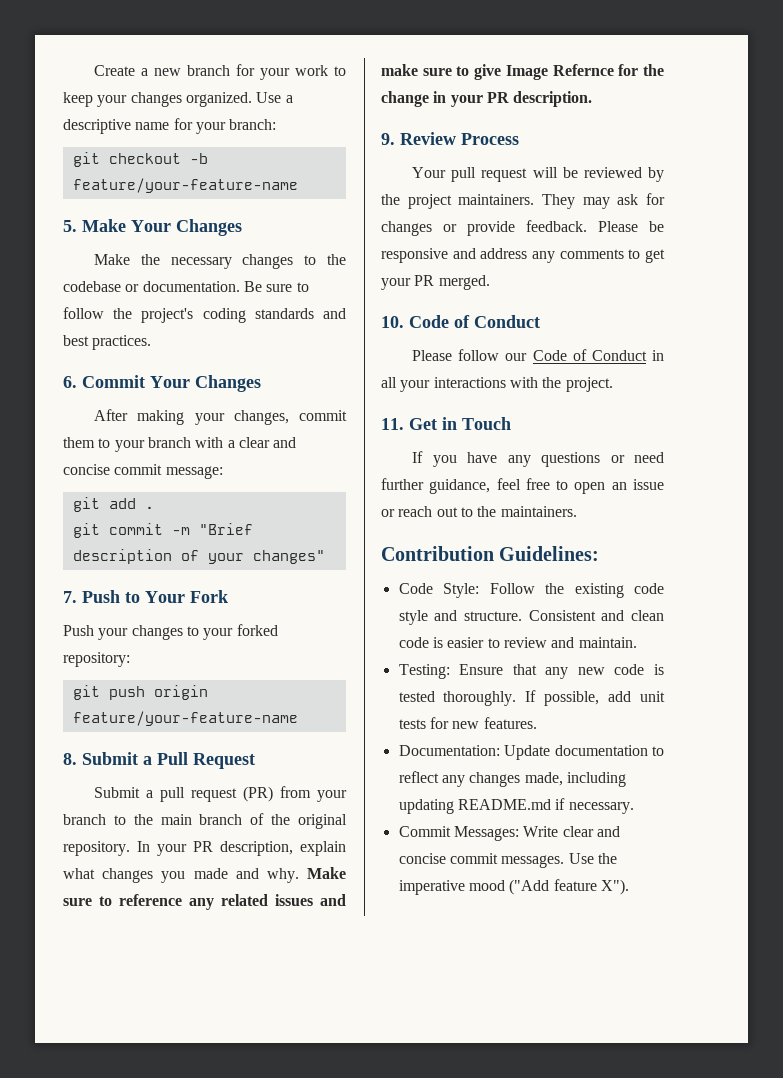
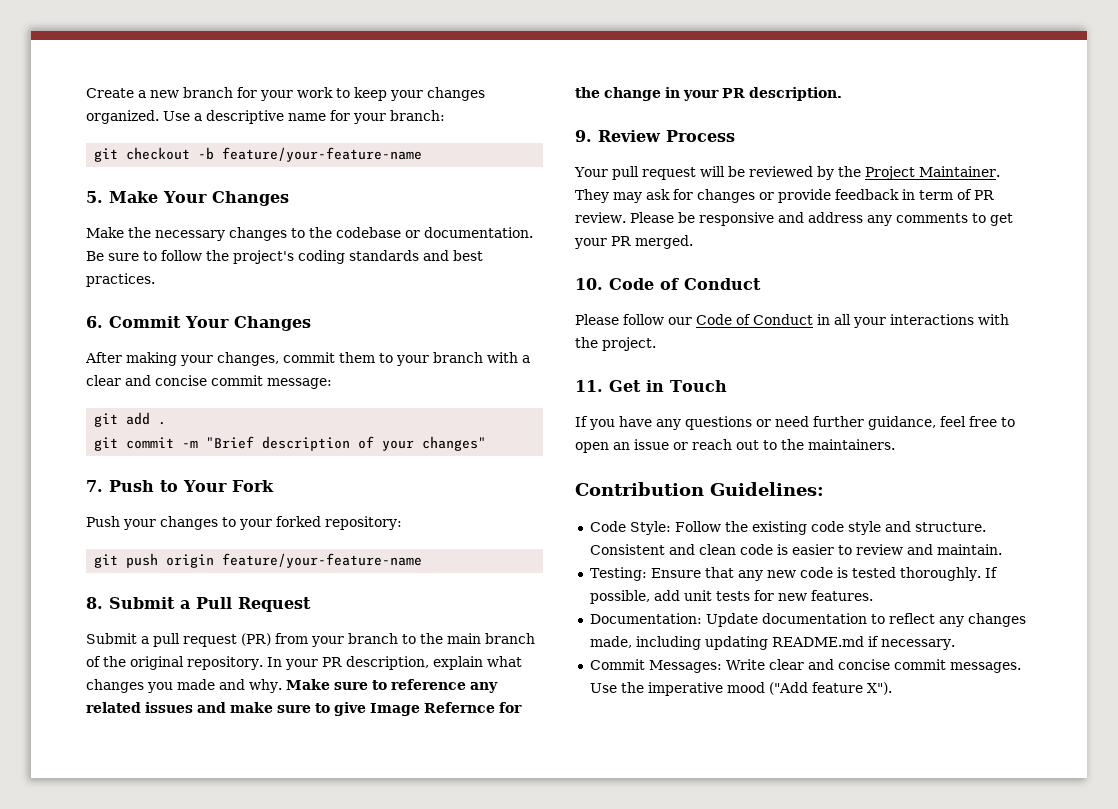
- Your pull request will be reviewed by the project maintainers.
+ Your pull request will be reviewed by the Project Maintainer.
- They may ask for changes or provide feedback.
+ They may ask for changes or provide feedback in term of PR review.

